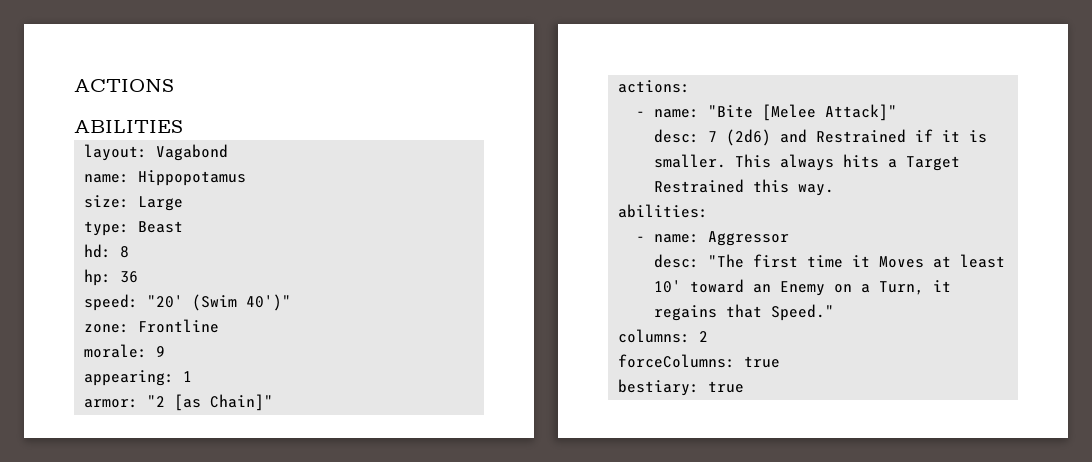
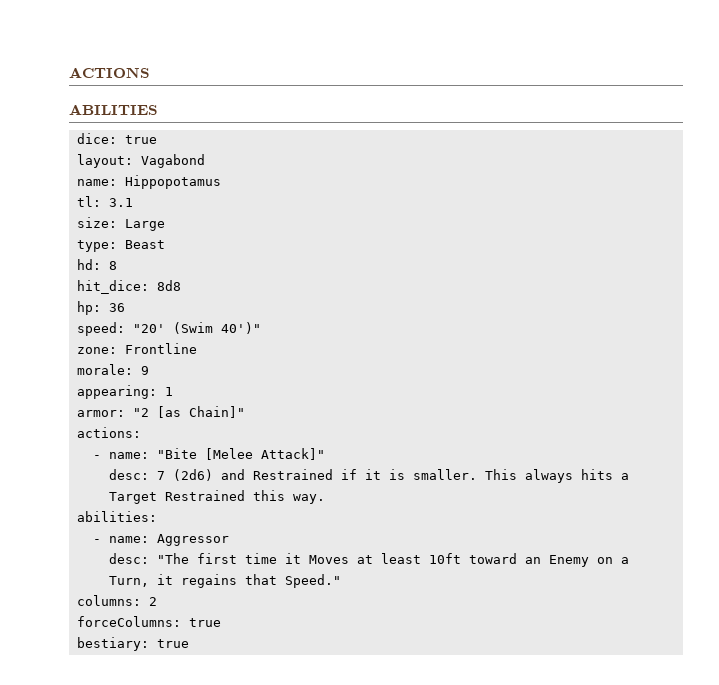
+ dice: true
+ tl: 3.1
+ hit_dice: 8d8
- desc: "The first time it Moves at least 10' toward an Enemy on a Turn, it regains that Speed."
+ desc: "The first time it Moves at least 10ft toward an Enemy on a Turn, it regains that Speed."

